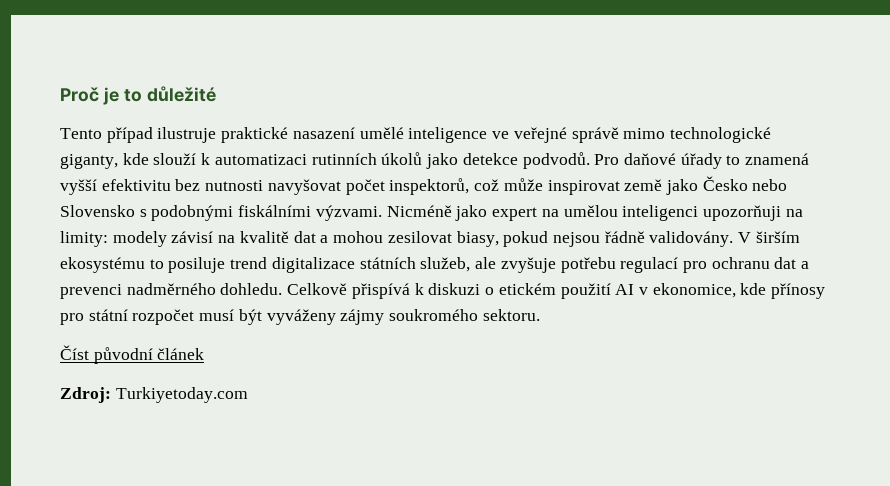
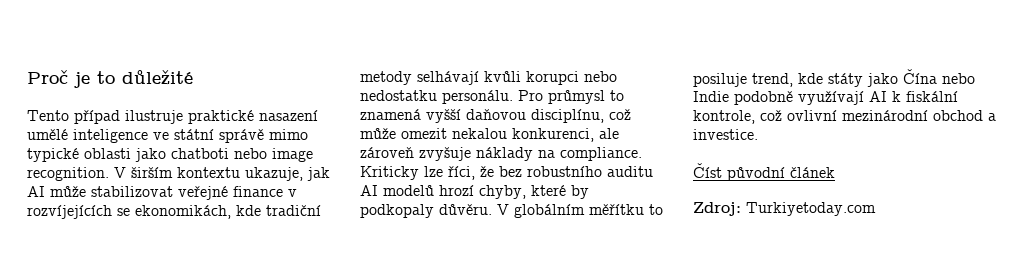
- Tento případ ilustruje praktické nasazení umělé inteligence ve veřejné správě mimo technologické giganty, kde slouží k automatizaci rutinních úkolů jako detekce podvodů. Pro daňové úřady to znamená vyšší efektivitu bez nutnosti navyšovat počet inspektorů, což může inspirovat země jako Česko nebo Slovensko s podobnými fiskálními výzvami. Nicméně jako expert na umělou inteligenci upozorňuji na limity: modely závisí na kvalitě dat a mohou zesilovat biasy, pokud nejsou řádně validovány. V širším ekosystému to posiluje trend digitalizace státních služeb, ale zvyšuje potřebu regulací pro ochranu dat a prevenci nadměrného dohledu. Celkově přispívá k diskuzi o etickém použití AI v ekonomice, kde přínosy pro státní rozpočet musí být vyváženy zájmy soukromého sektoru.
+ Tento případ ilustruje praktické nasazení umělé inteligence ve státní správě mimo typické oblasti jako chatboti nebo image recognition. V širším kontextu ukazuje, jak AI může stabilizovat veřejné finance v rozvíjejících se ekonomikách, kde tradiční metody selhávají kvůli korupci nebo nedostatku personálu. Pro průmysl to znamená vyšší daňovou disciplínu, což může omezit nekalou konkurenci, ale zároveň zvyšuje náklady na compliance. Kriticky lze říci, že bez robustního auditu AI modelů hrozí chyby, které by podkopaly důvěru. V globálním měřítku to posiluje trend, kde státy jako Čína nebo Indie podobně využívají AI k fiskální kontrole, což ovlivní mezinárodní obchod a investice.

